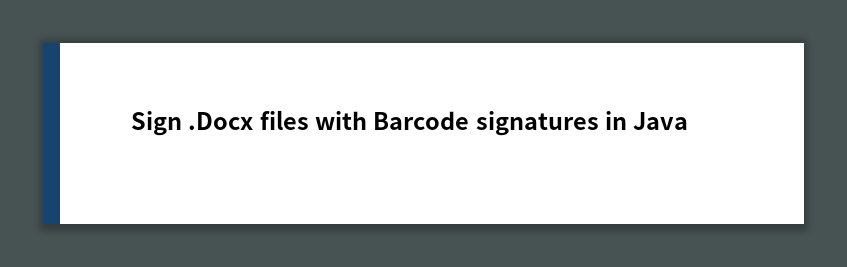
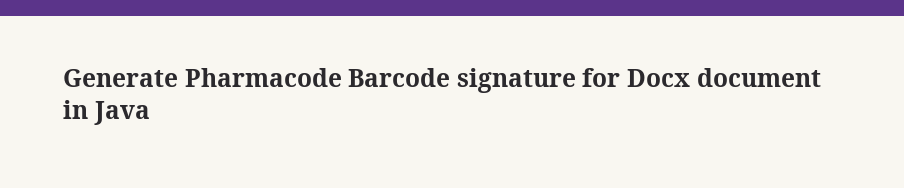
- Sign .Docx files with Barcode signatures in Java
+ Generate Pharmacode Barcode signature for Docx document in Java

